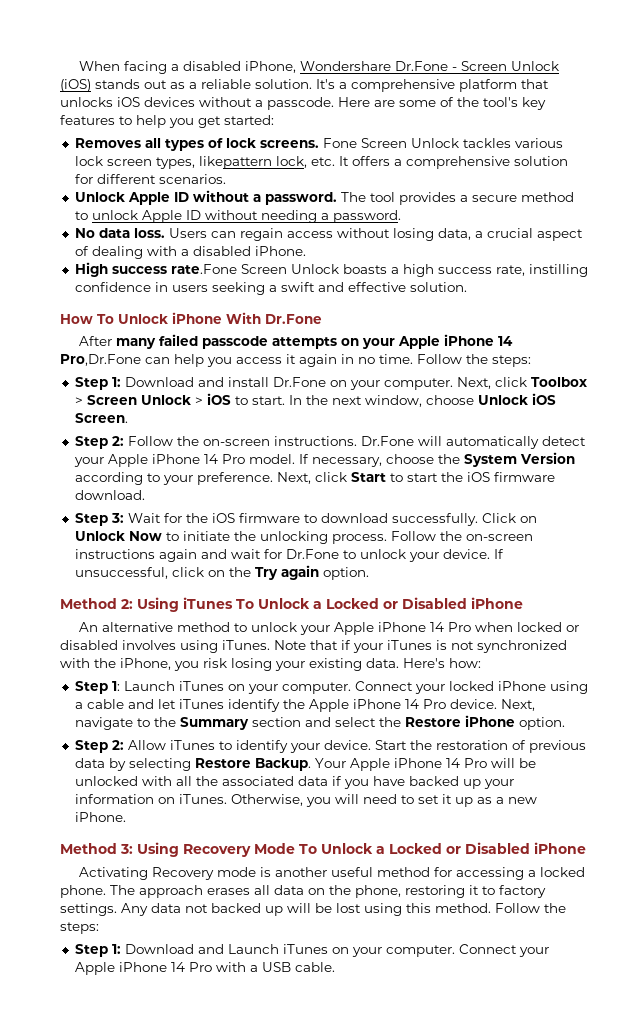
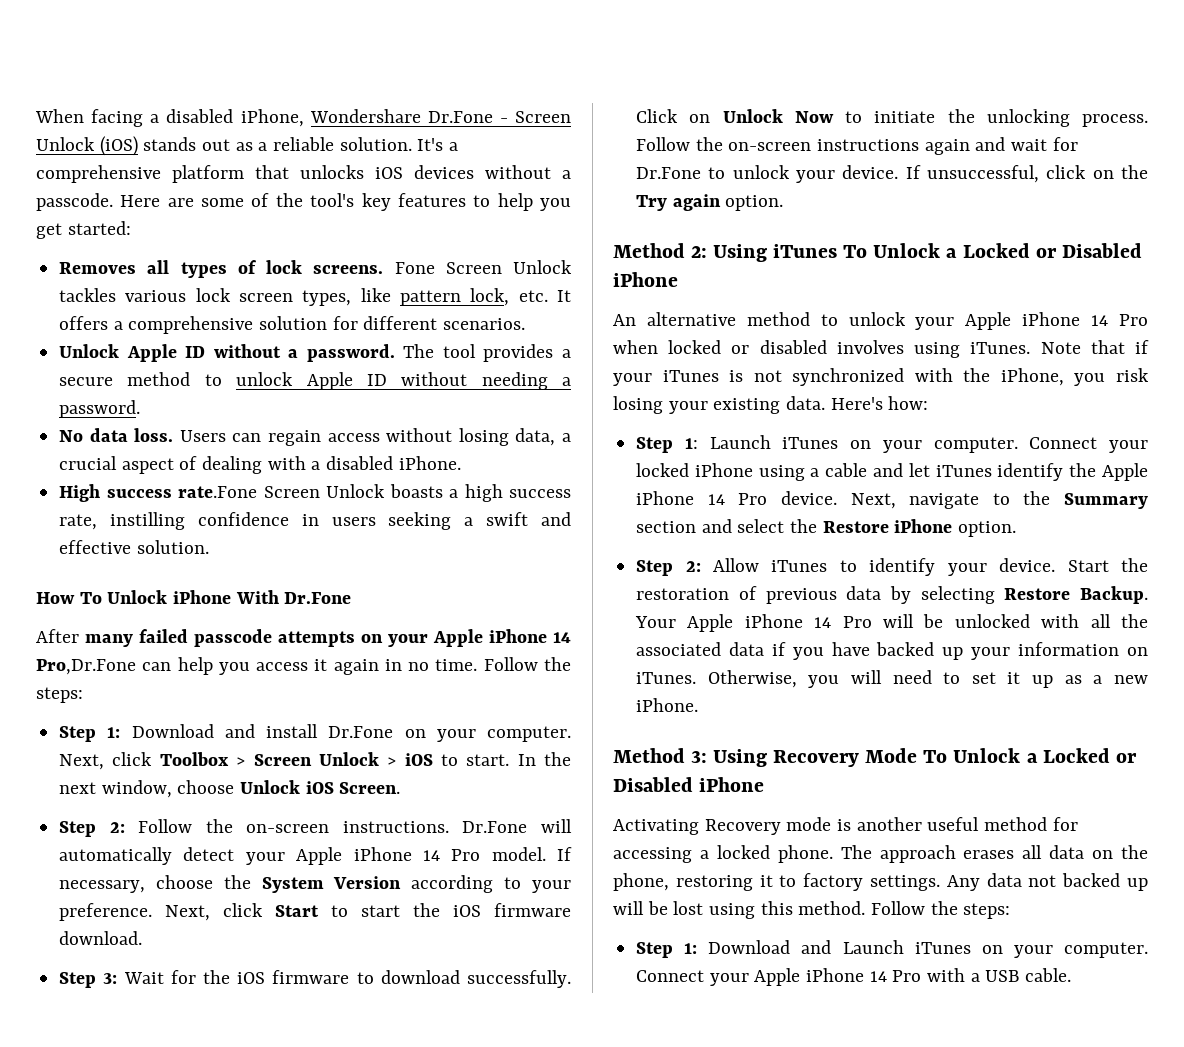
- Fone Screen Unlock tackles various lock screen types, likepattern lock, etc. It offers a comprehensive solution for different scenarios.
+ Fone Screen Unlock tackles various lock screen types, like pattern lock, etc. It offers a comprehensive solution for different scenarios.

